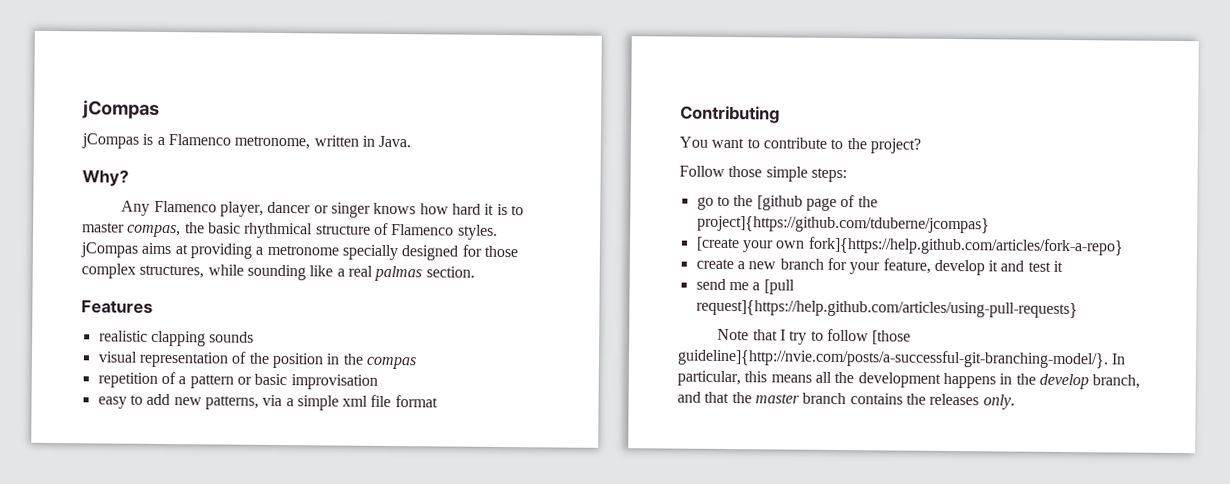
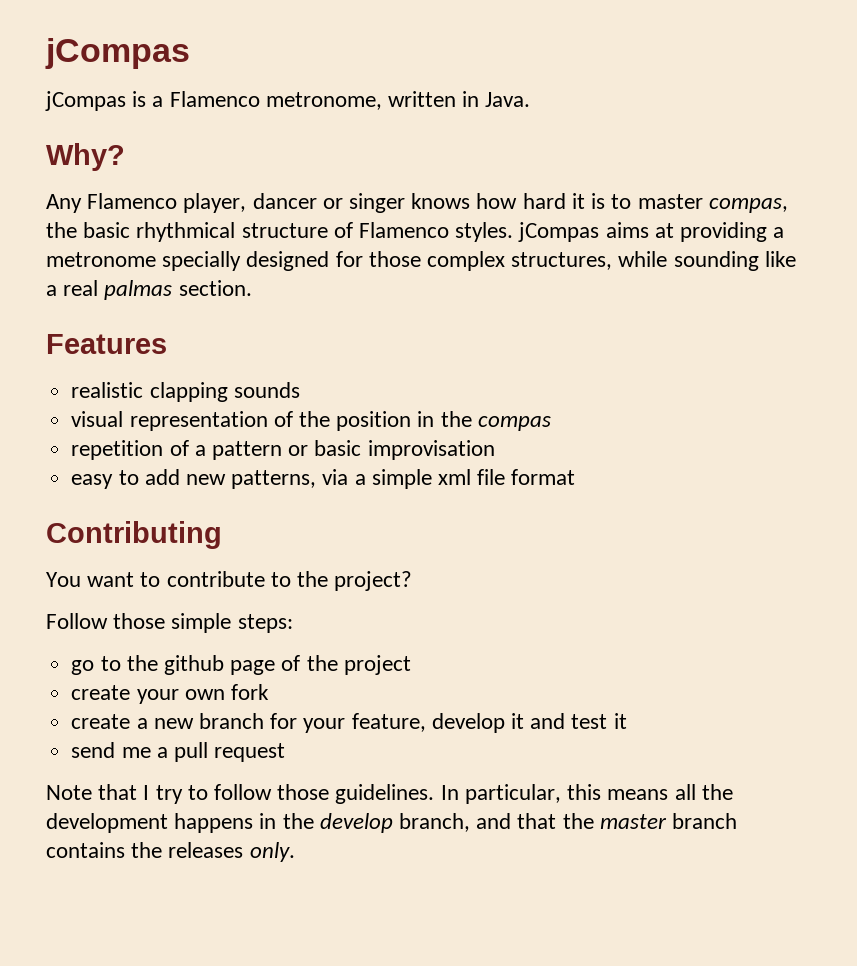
- go to the [github page of the project]{https://github.com/tduberne/jcompas}
- [create your own fork]{https://help.github.com/articles/fork-a-repo}
+ go to the github page of the project
+ create your own fork
- send me a [pull request]{https://help.github.com/articles/using-pull-requests}
+ send me a pull request
- Note that I try to follow [those guideline]{http://nvie.com/posts/a-successful-git-branching-model/}. In particular, this means all the development happens in the develop branch, and that the master branch contains the releases only.
+ Note that I try to follow those guidelines. In particular, this means all the development happens in the develop branch, and that the master branch contains the releases only.

